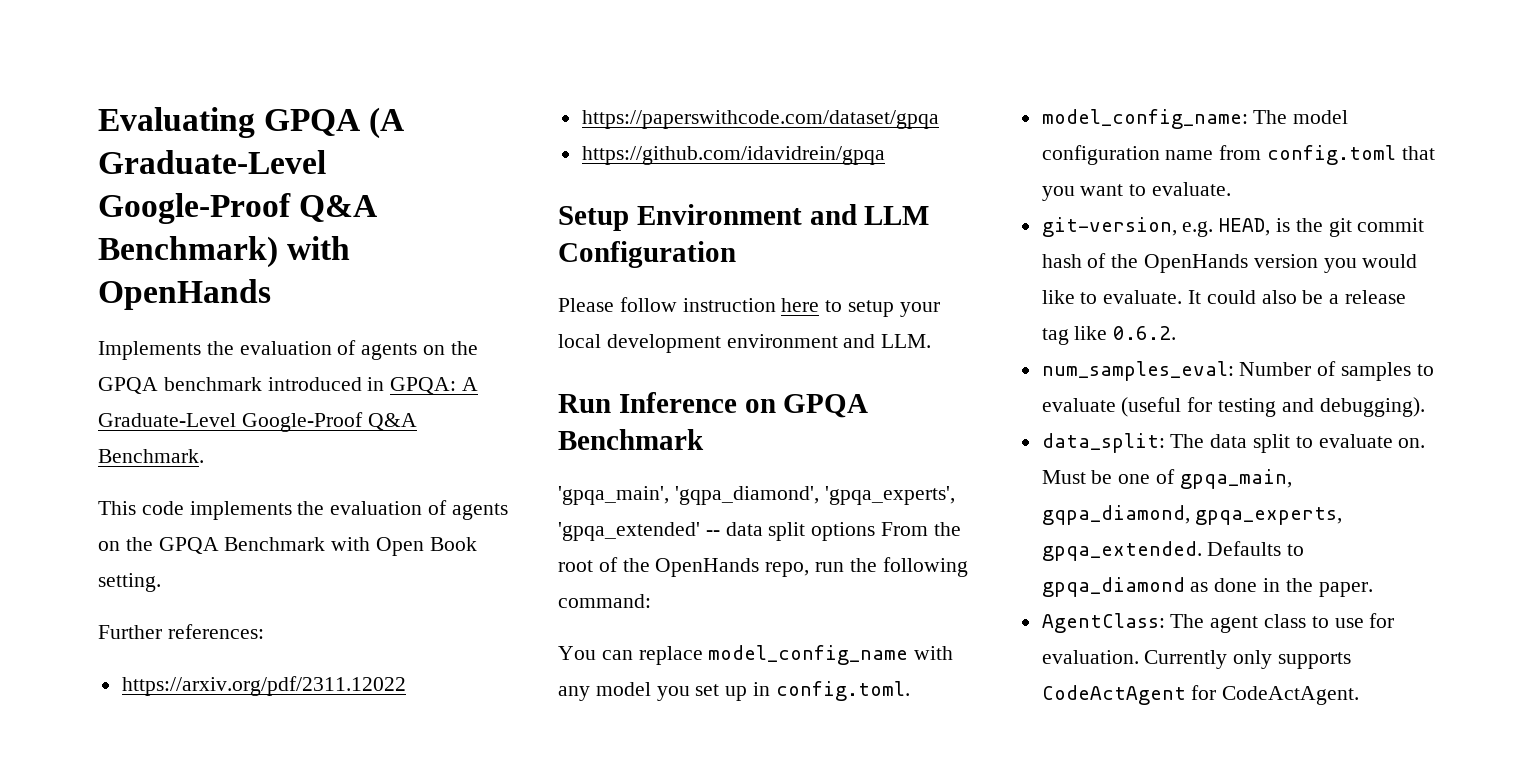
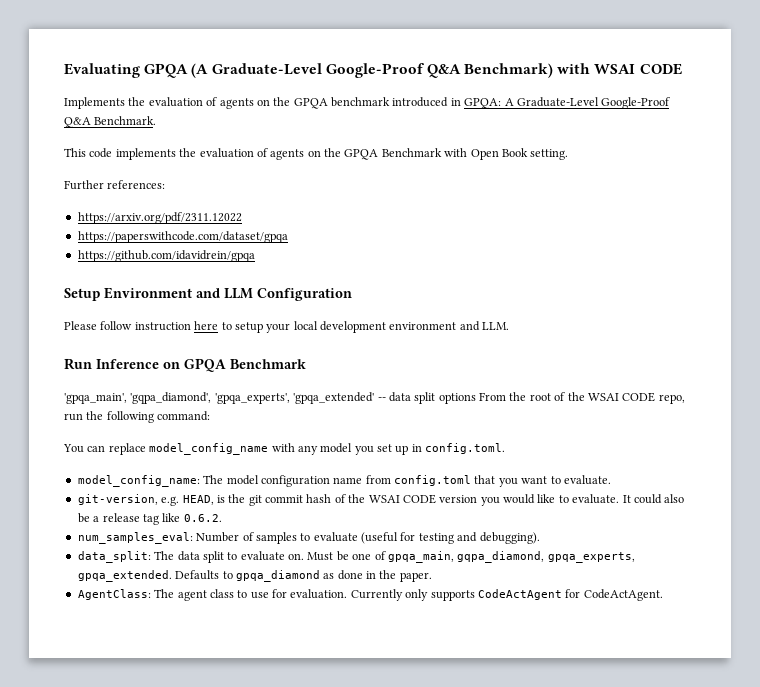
- Evaluating GPQA (A Graduate-Level Google-Proof Q&A Benchmark) with OpenHands
+ Evaluating GPQA (A Graduate-Level Google-Proof Q&A Benchmark) with WSAI CODE
- 'gpqa_main', 'gqpa_diamond', 'gpqa_experts', 'gpqa_extended' -- data split options From the root of the OpenHands repo, run the following command:
+ 'gpqa_main', 'gqpa_diamond', 'gpqa_experts', 'gpqa_extended' -- data split options From the root of the WSAI CODE repo, run the following command:
- git-version, e.g. HEAD, is the git commit hash of the OpenHands version you would like to evaluate.
+ git-version, e.g. HEAD, is the git commit hash of the WSAI CODE version you would like to evaluate.

